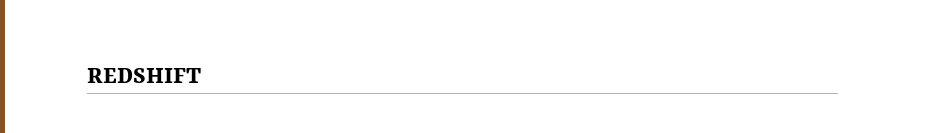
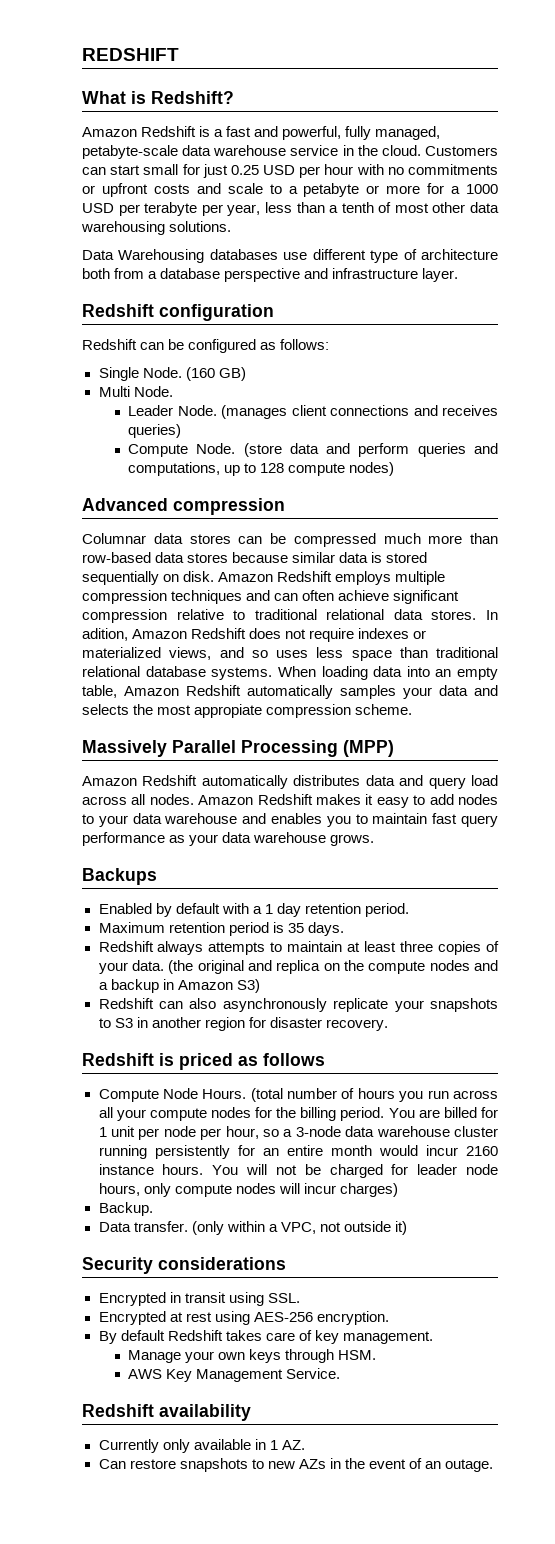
+ What is Redshift?
+ Amazon Redshift is a fast and powerful, fully managed, petabyte-scale data warehouse service in the cloud. Customers can start small for just 0.25 USD per hour with no commitments or upfront costs and scale to a petabyte or more for a 1000 USD per terabyte per year, less than a tenth of most other data warehousing solutions.
+ Data Warehousing databases use different type of architecture both from a database perspective and infrastructure layer.
+ Redshift configuration
+ Redshift can be configured as follows:
+ Single Node. (160 GB)
+ Multi Node.
+ Leader Node. (manages client connections and receives queries)
+ Compute Node. (store data and perform queries and computations, up to 128 compute nodes)
+ Advanced compression
+ Columnar data stores can be compressed much more than row-based data stores because similar data is stored sequentially on disk. Amazon Redshift employs multiple compression techniques and can often achieve significant compression relative to traditional relational data stores. In adition, Amazon Redshift does not require indexes or materialized views, and so uses less space than traditional relational database systems. When loading data into an empty table, Amazon Redshift automatically samples your data and selects the most appropiate compression scheme.
+ Massively Parallel Processing (MPP)
+ Amazon Redshift automatically distributes data and query load across all nodes. Amazon Redshift makes it easy to add nodes to your data warehouse and enables you to maintain fast query performance as your data warehouse grows.
+ Backups
+ Enabled by default with a 1 day retention period.
+ Maximum retention period is 35 days.
+ Redshift always attempts to maintain at least three copies of your data. (the original and replica on the compute nodes and a backup in Amazon S3)
+ Redshift can also asynchronously replicate your snapshots to S3 in another region for disaster recovery.
+ Redshift is priced as follows
+ Compute Node Hours. (total number of hours you run across all your compute nodes for the billing period. You are billed for 1 unit per node per hour, so a 3-node data warehouse cluster running persistently for an entire month would incur 2160 instance hours. You will not be charged for leader node hours, only compute nodes will incur charges)
+ Backup.
+ Data transfer. (only within a VPC, not outside it)
+ Security considerations
+ Encrypted in transit using SSL.
+ Encrypted at rest using AES-256 encryption.
+ By default Redshift takes care of key management.
+ Manage your own keys through HSM.
+ AWS Key Management Service.
+ Redshift availability
+ Currently only available in 1 AZ.
+ Can restore snapshots to new AZs in the event of an outage.

